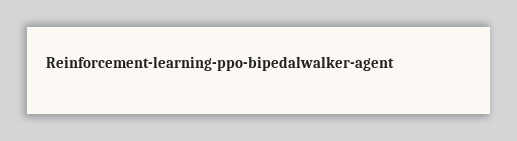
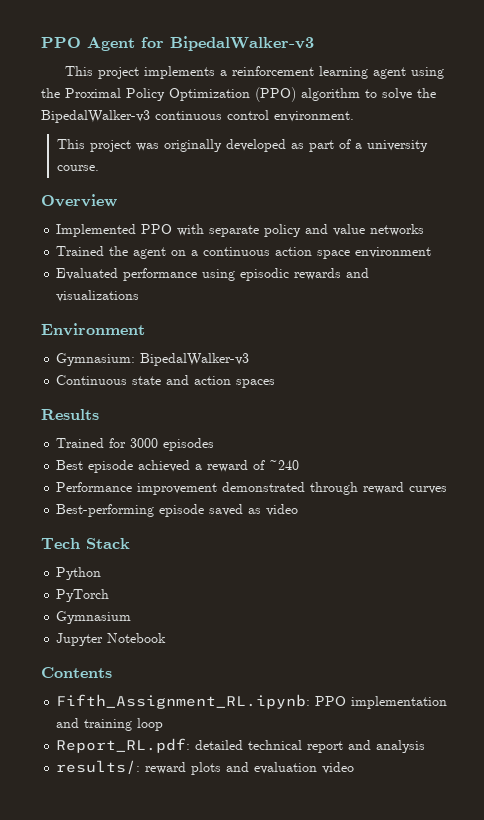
- Reinforcement-learning-ppo-bipedalwalker-agent
+ PPO Agent for BipedalWalker-v3
+ This project implements a reinforcement learning agent using the Proximal Policy Optimization (PPO) algorithm to solve the BipedalWalker-v3 continuous control environment.
+ This project was originally developed as part of a university course.
+ Overview
+ Implemented PPO with separate policy and value networks
+ Trained the agent on a continuous action space environment
+ Evaluated performance using episodic rewards and visualizations
+ Environment
+ Gymnasium: BipedalWalker-v3
+ Continuous state and action spaces
+ Results
+ Trained for 3000 episodes
+ Best episode achieved a reward of ~240
+ Performance improvement demonstrated through reward curves
+ Best-performing episode saved as video
+ Tech Stack
+ Python
+ PyTorch
+ Gymnasium
+ Jupyter Notebook
+ Contents
+ Fifth_Assignment_RL.ipynb: PPO implementation and training loop
+ Report_RL.pdf: detailed technical report and analysis
+ results/: reward plots and evaluation video

